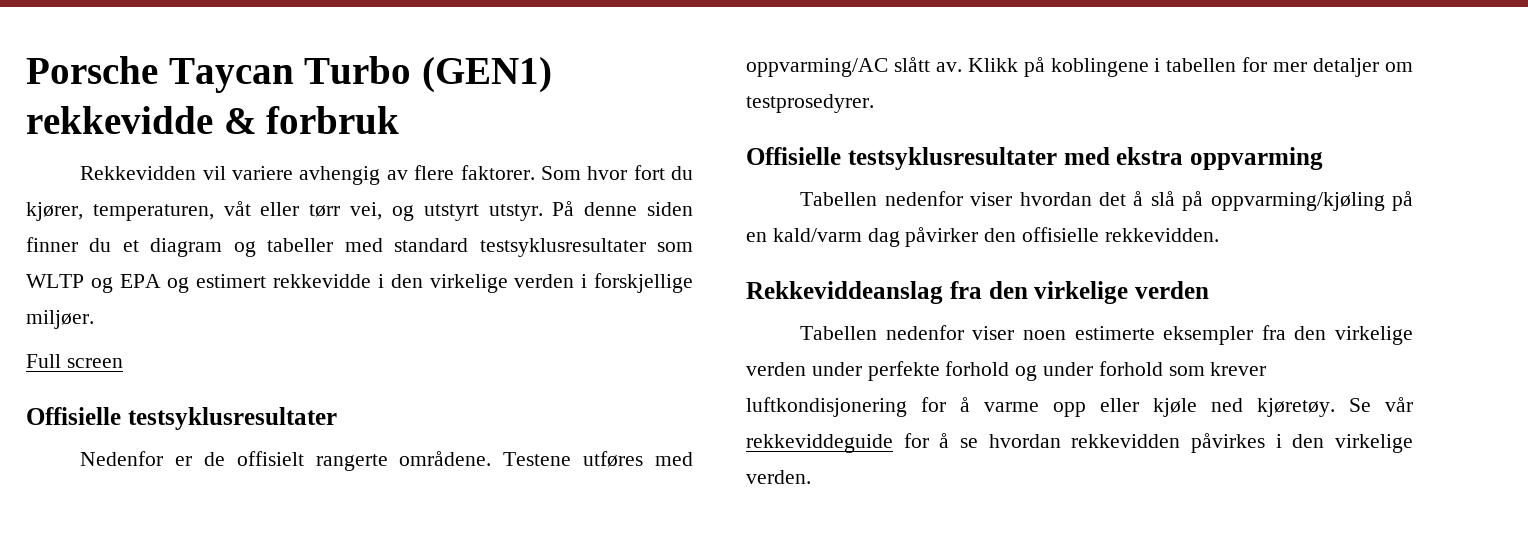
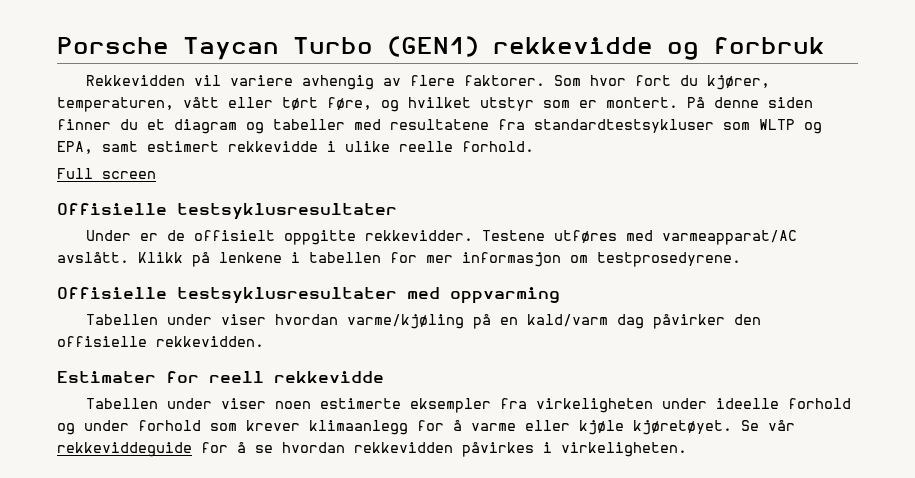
- Porsche Taycan Turbo (GEN1) rekkevidde & forbruk
+ Porsche Taycan Turbo (GEN1) rekkevidde og forbruk
- Som hvor fort du kjører, temperaturen, våt eller tørr vei, og utstyrt utstyr.
+ Som hvor fort du kjører, temperaturen, vått eller tørt føre, og hvilket utstyr som er montert.
- På denne siden finner du et diagram og tabeller med standard testsyklusresultater som WLTP og EPA og estimert rekkevidde i den virkelige verden i forskjellige miljøer.
+ På denne siden finner du et diagram og tabeller med resultatene fra standardtestsykluser som WLTP og EPA, samt estimert rekkevidde i ulike reelle forhold.
- Nedenfor er de offisielt rangerte områdene.
+ Under er de offisielt oppgitte rekkevidder.
- Testene utføres med oppvarming/AC slått av.
+ Testene utføres med varmeapparat/AC avslått.
- Klikk på koblingene i tabellen for mer detaljer om testprosedyrer.
+ Klikk på lenkene i tabellen for mer informasjon om testprosedyrene.
- Offisielle testsyklusresultater med ekstra oppvarming
+ Offisielle testsyklusresultater med oppvarming
- Tabellen nedenfor viser hvordan det å slå på oppvarming/kjøling på en kald/varm dag påvirker den offisielle rekkevidden.
+ Tabellen under viser hvordan varme/kjøling på en kald/varm dag påvirker den offisielle rekkevidden.
- Rekkeviddeanslag fra den virkelige verden
- Tabellen nedenfor viser noen estimerte eksempler fra den virkelige verden under perfekte forhold og under forhold som krever luftkondisjonering for å varme opp eller kjøle ned kjøretøy.
+ Estimater for reell rekkevidde
+ Tabellen under viser noen estimerte eksempler fra virkeligheten under ideelle forhold og under forhold som krever klimaanlegg for å varme eller kjøle kjøretøyet.
- Se vår rekkeviddeguide for å se hvordan rekkevidden påvirkes i den virkelige verden.
+ Se vår rekkeviddeguide for å se hvordan rekkevidden påvirkes i virkeligheten.

